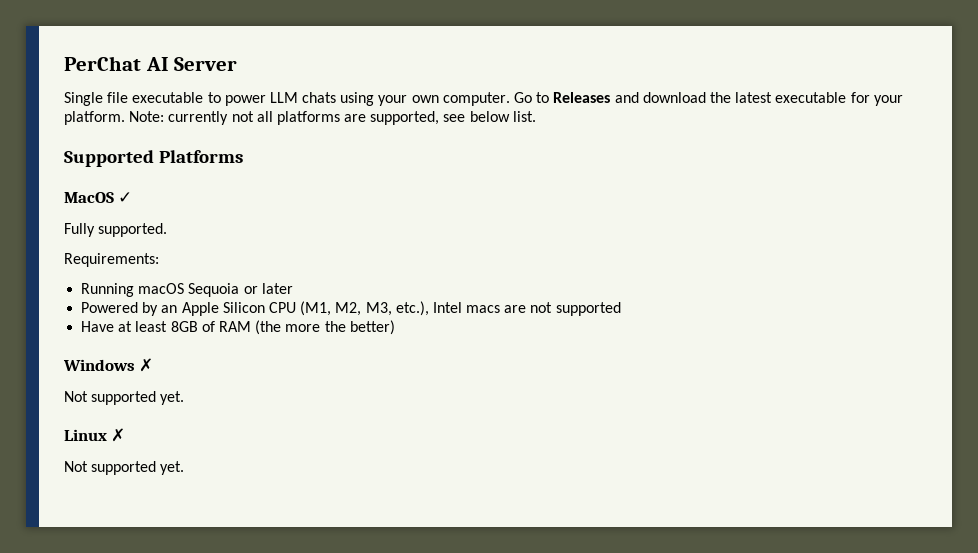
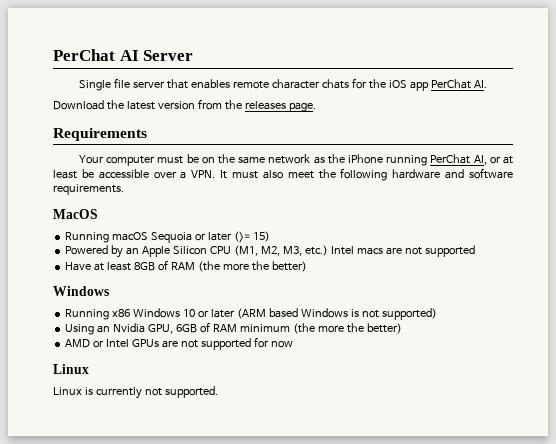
- Single file executable to power LLM chats using your own computer. Go to Releases and download the latest executable for your platform. Note: currently not all platforms are supported, see below list.
- Supported Platforms
- MacOS ✓
- Fully supported.
- Requirements:
+ Single file server that enables remote character chats for the iOS app PerChat AI.
+ Download the latest version from the releases page.
+ Requirements
+ Your computer must be on the same network as the iPhone running PerChat AI, or at least be accessible over a VPN. It must also meet the following hardware and software requirements.
+ MacOS
- Running macOS Sequoia or later
+ Running macOS Sequoia or later (>= 15)
- Powered by an Apple Silicon CPU (M1, M2, M3, etc.), Intel macs are not supported
+ Powered by an Apple Silicon CPU (M1, M2, M3, etc.) Intel macs are not supported
  Have at least 8GB of RAM (the more the better)
- Windows ✗
- Not supported yet.
- Linux ✗
- Not supported yet.
+ Windows
+ Running x86 Windows 10 or later (ARM based Windows is not supported)
+ Using an Nvidia GPU, 6GB of RAM minimum (the more the better)
+ AMD or Intel GPUs are not supported for now
+ Linux
+ Linux is currently not supported.

